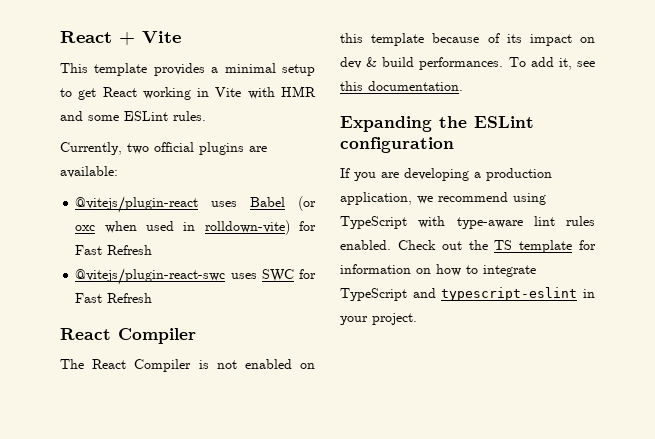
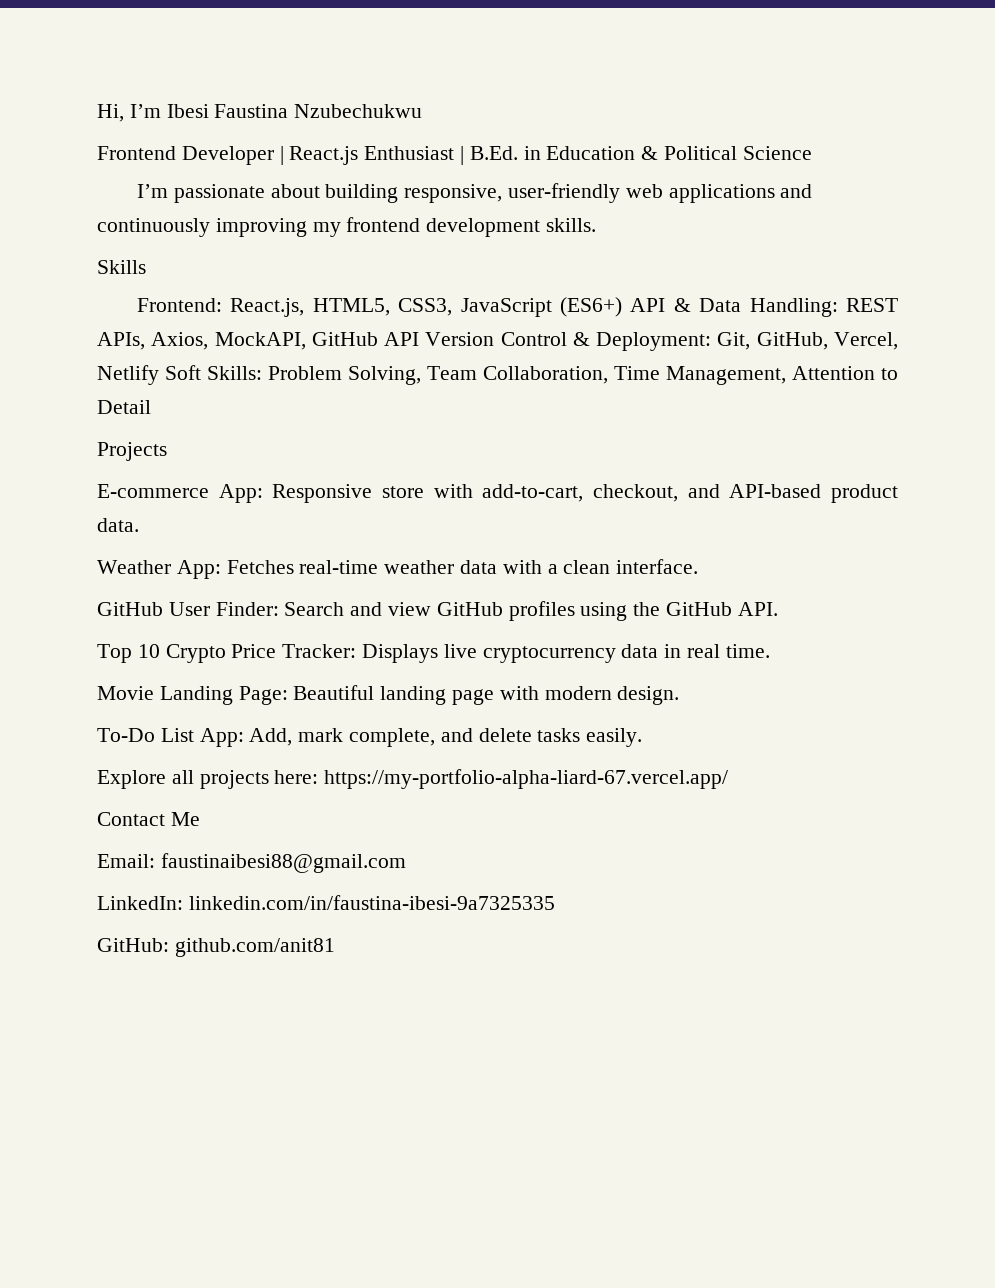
- React + Vite
- This template provides a minimal setup to get React working in Vite with HMR and some ESLint rules.
- Currently, two official plugins are available:
- @vitejs/plugin-react uses Babel (or oxc when used in rolldown-vite) for Fast Refresh
- @vitejs/plugin-react-swc uses SWC for Fast Refresh
- React Compiler
- The React Compiler is not enabled on this template because of its impact on dev & build performances. To add it, see this documentation.
- Expanding the ESLint configuration
- If you are developing a production application, we recommend using TypeScript with type-aware lint rules enabled. Check out the TS template for information on how to integrate TypeScript and typescript-eslint in your project.
+ Hi, I’m Ibesi Faustina Nzubechukwu
+ Frontend Developer | React.js Enthusiast | B.Ed. in Education & Political Science
+ I’m passionate about building responsive, user-friendly web applications and continuously improving my frontend development skills.
+ Skills
+ Frontend: React.js, HTML5, CSS3, JavaScript (ES6+) API & Data Handling: REST APIs, Axios, MockAPI, GitHub API Version Control & Deployment: Git, GitHub, Vercel, Netlify Soft Skills: Problem Solving, Team Collaboration, Time Management, Attention to Detail
+ Projects
+ E-commerce App: Responsive store with add-to-cart, checkout, and API-based product data.
+ Weather App: Fetches real-time weather data with a clean interface.
+ GitHub User Finder: Search and view GitHub profiles using the GitHub API.
+ Top 10 Crypto Price Tracker: Displays live cryptocurrency data in real time.
+ Movie Landing Page: Beautiful landing page with modern design.
+ To-Do List App: Add, mark complete, and delete tasks easily.
+ Explore all projects here: https://my-portfolio-alpha-liard-67.vercel.app/
+ Contact Me
+ Email: faustinaibesi88@gmail.com
+ LinkedIn: linkedin.com/in/faustina-ibesi-9a7325335
+ GitHub: github.com/anit81

